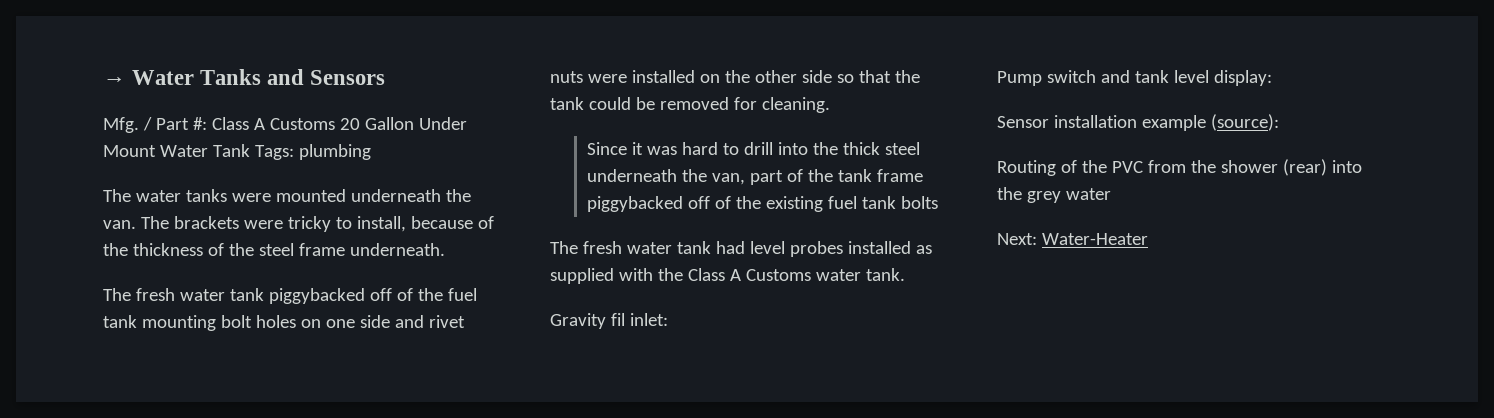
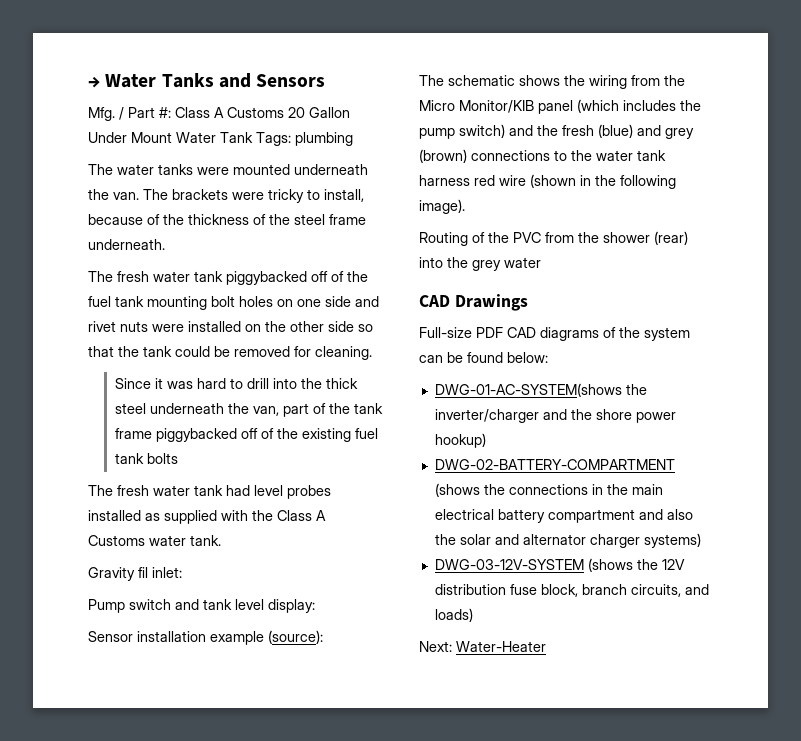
+ The schematic shows the wiring from the Micro Monitor/KIB panel (which includes the pump switch) and the fresh (blue) and grey (brown) connections to the water tank harness red wire (shown in the following image).
+ CAD Drawings
+ Full-size PDF CAD diagrams of the system can be found below:
+ DWG-01-AC-SYSTEM(shows the inverter/charger and the shore power hookup)
+ DWG-02-BATTERY-COMPARTMENT (shows the connections in the main electrical battery compartment and also the solar and alternator charger systems)
+ DWG-03-12V-SYSTEM (shows the 12V distribution fuse block, branch circuits, and loads)

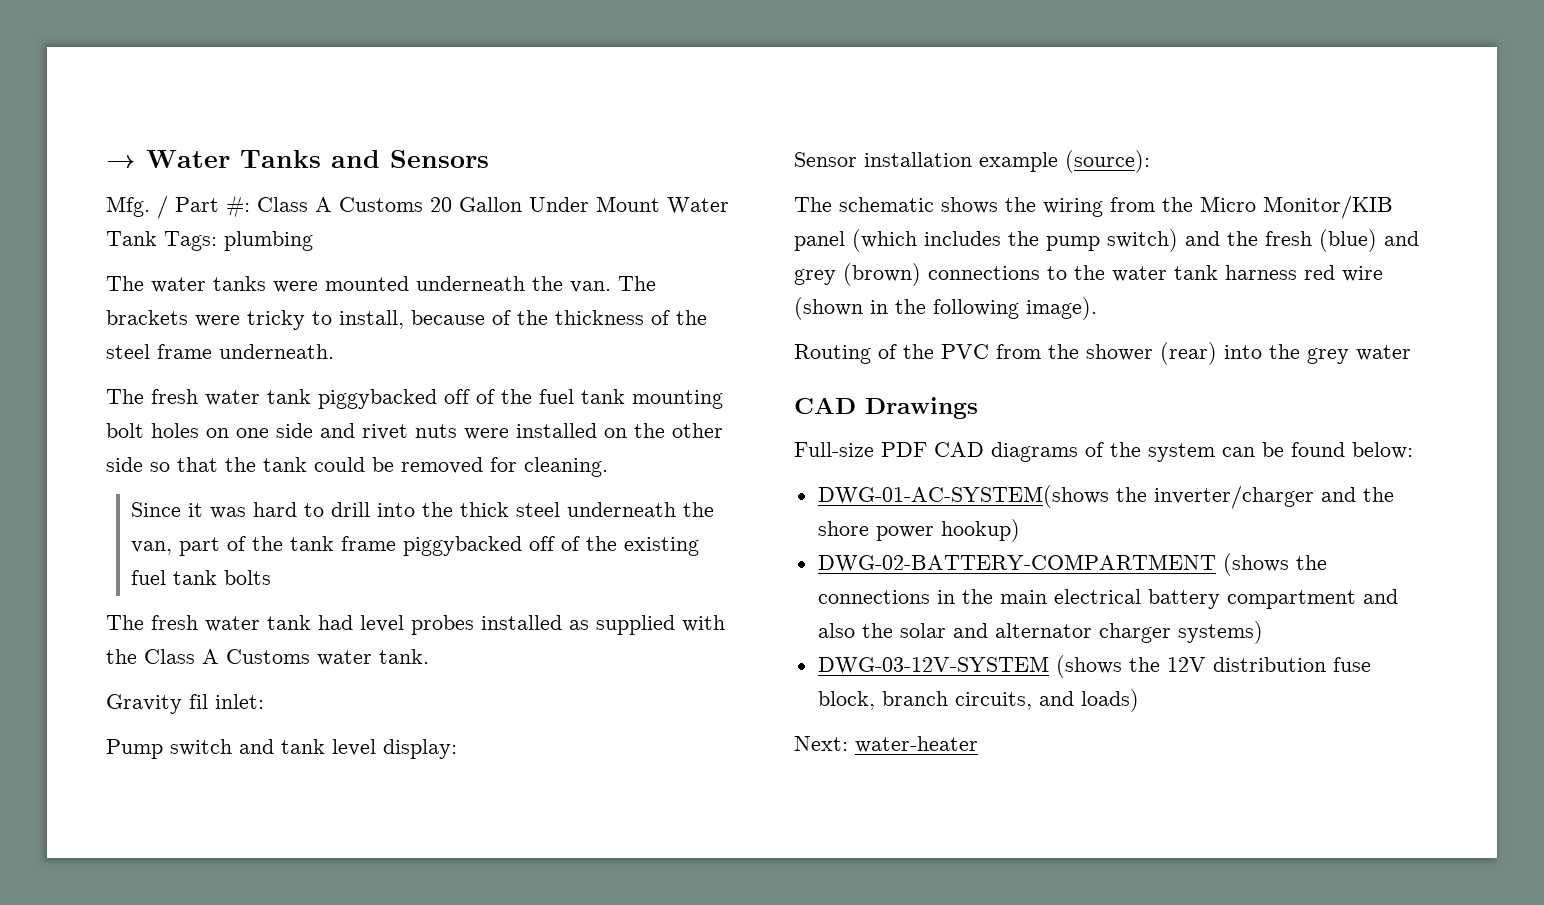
- Next: Water-Heater
+ Next: water-heater

